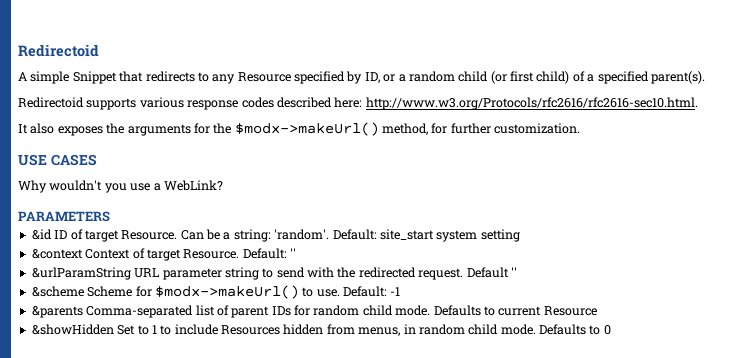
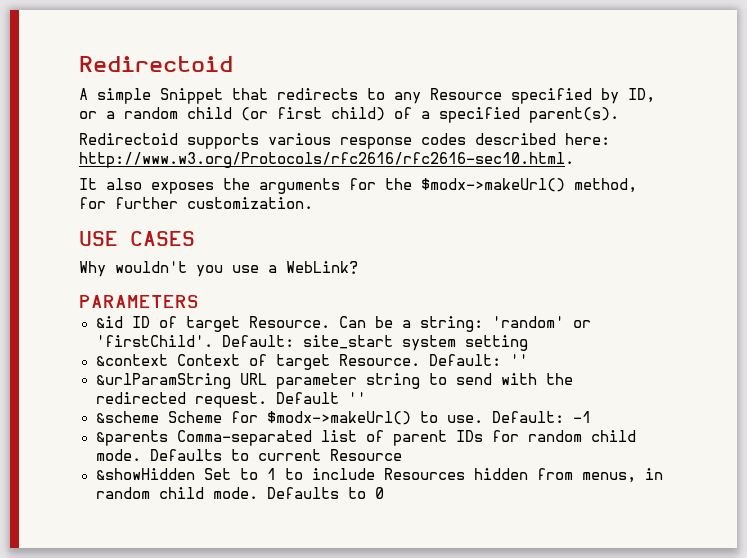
- Can be a string: 'random'.
+ Can be a string: 'random' or 'firstChild'.

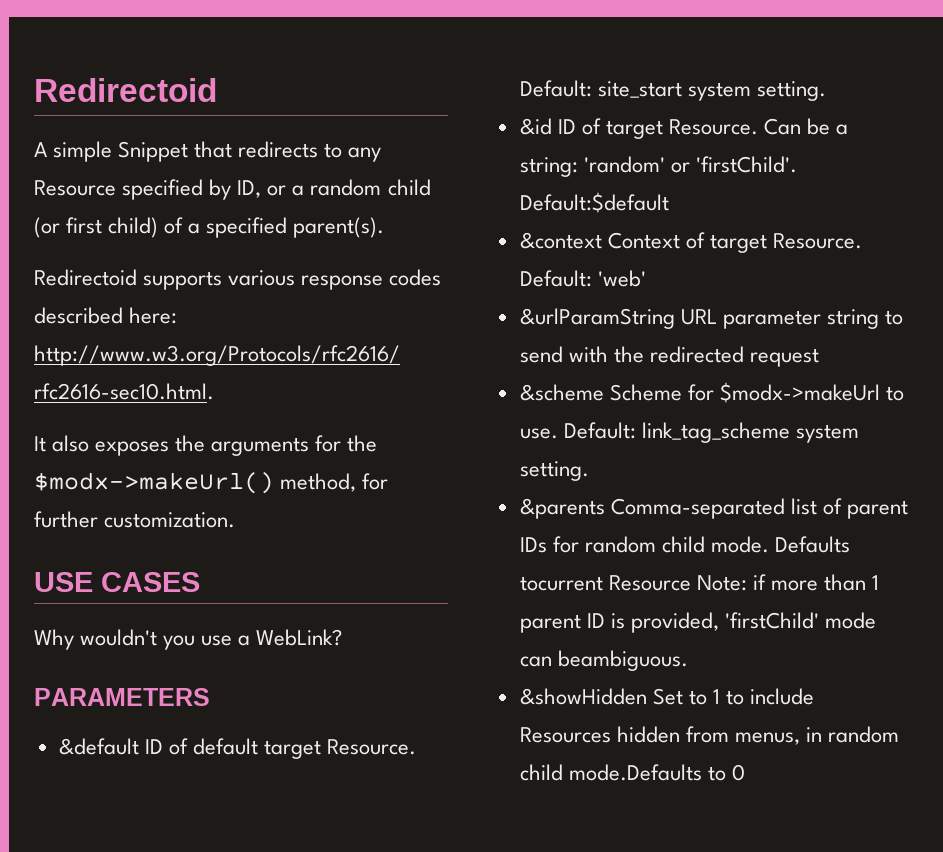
+ &default ID of default target Resource. Default: site_start system setting.
- Default: site_start system setting
+ Default:$default
- Default: ''
+ Default: 'web'
- &urlParamString URL parameter string to send with the redirected request. Default ''
+ &urlParamString URL parameter string to send with the redirected request
- &scheme Scheme for $modx->makeUrl() to use.
+ &scheme Scheme for $modx->makeUrl to use.
- Default: -1
+ Default: link_tag_scheme system setting.
- Defaults to current Resource
+ Defaults tocurrent Resource Note: if more than 1 parent ID is provided, 'firstChild' mode can beambiguous.
- &showHidden Set to 1 to include Resources hidden from menus, in random child mode. Defaults to 0
+ &showHidden Set to 1 to include Resources hidden from menus, in random child mode.Defaults to 0

